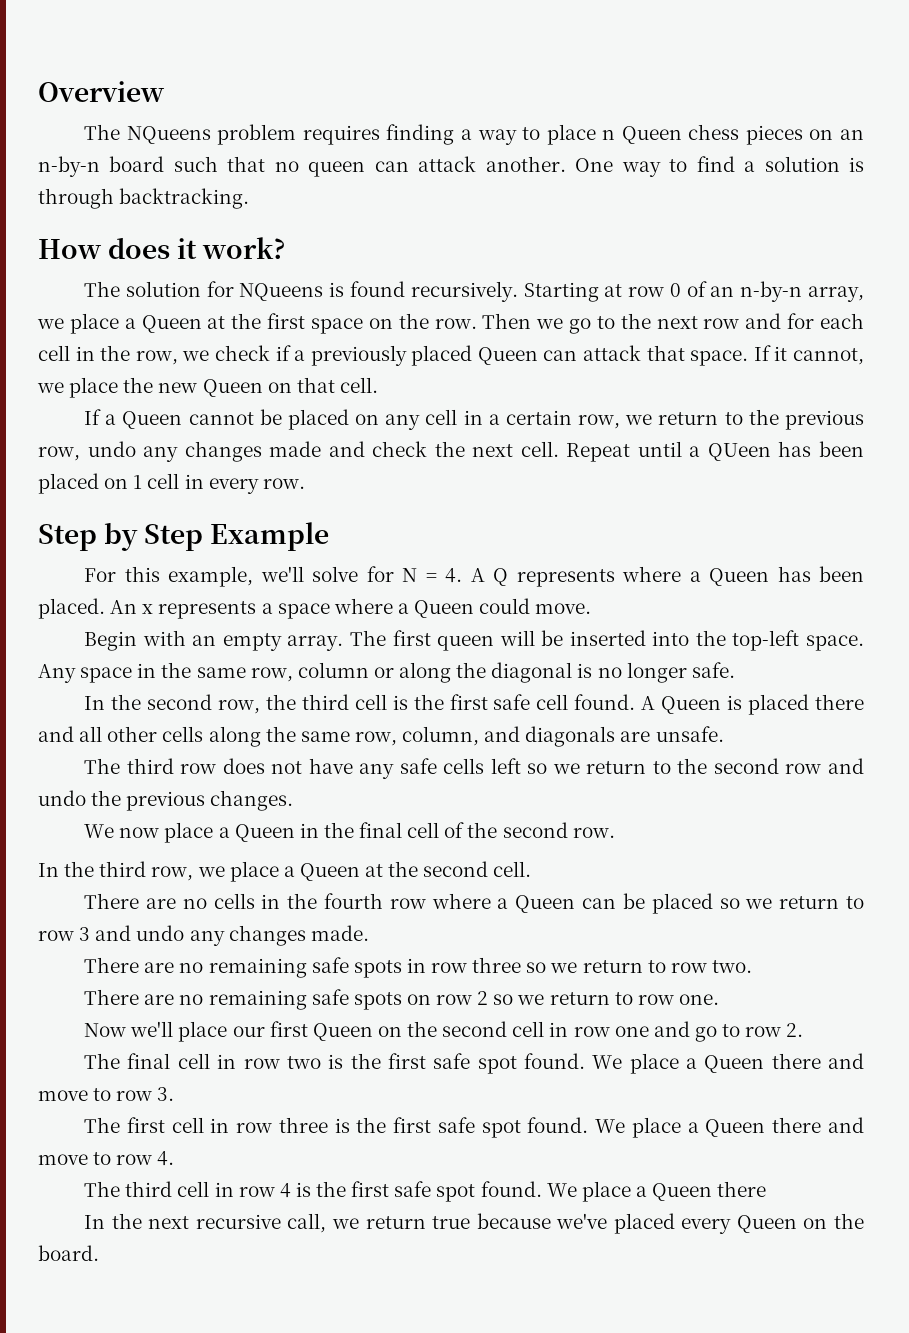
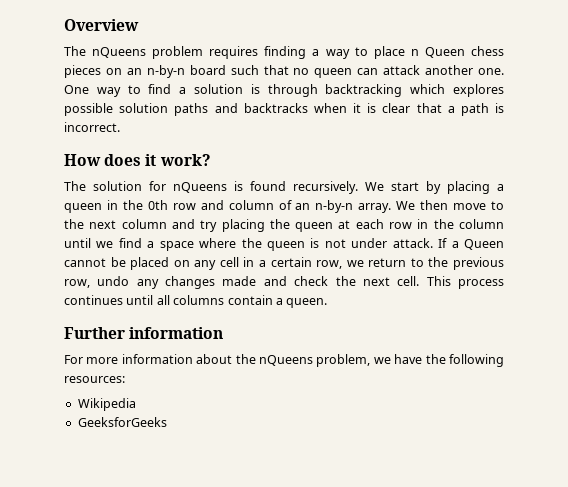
- The NQueens problem requires finding a way to place n Queen chess pieces on an n-by-n board such that no queen can attack another.
+ The nQueens problem requires finding a way to place n Queen chess pieces on an n-by-n board such that no queen can attack another one.
- One way to find a solution is through backtracking.
+ One way to find a solution is through backtracking which explores possible solution paths and backtracks when it is clear that a path is incorrect.
- The solution for NQueens is found recursively.
+ The solution for nQueens is found recursively.
- Starting at row 0 of an n-by-n array, we place a Queen at the first space on the row. Then we go to the next row and for each cell in the row, we check if a previously placed Queen can attack that space. If it cannot, we place the new Queen on that cell.
- If a Queen cannot be placed on any cell in a certain row, we return to the previous row, undo any changes made and check the next cell.
+ We start by placing a queen in the 0th row and column of an n-by-n array. We then move to the next column and try placing the queen at each row in the column until we find a space where the queen is not under attack. If a Queen cannot be placed on any cell in a certain row, we return to the previous row, undo any changes made and check the next cell.
- Repeat until a QUeen has been placed on 1 cell in every row.
- Step by Step Example
- For this example, we'll solve for N = 4. A Q represents where a Queen has been placed. An x represents a space where a Queen could move.
- Begin with an empty array. The first queen will be inserted into the top-left space. Any space in the same row, column or along the diagonal is no longer safe.
- In the second row, the third cell is the first safe cell found. A Queen is placed there and all other cells along the same row, column, and diagonals are unsafe.
- The third row does not have any safe cells left so we return to the second row and undo the previous changes.
- We now place a Queen in the final cell of the second row.
- In the third row, we place a Queen at the second cell.
- There are no cells in the fourth row where a Queen can be placed so we return to row 3 and undo any changes made.
- There are no remaining safe spots in row three so we return to row two.
- There are no remaining safe spots on row 2 so we return to row one.
- Now we'll place our first Queen on the second cell in row one and go to row 2.
- The final cell in row two is the first safe spot found. We place a Queen there and move to row 3.
- The first cell in row three is the first safe spot found. We place a Queen there and move to row 4.
- The third cell in row 4 is the first safe spot found. We place a Queen there
- In the next recursive call, we return true because we've placed every Queen on the board.
+ This process continues until all columns contain a queen.
+ Further information
+ For more information about the nQueens problem, we have the following resources:
+ Wikipedia
+ GeeksforGeeks

